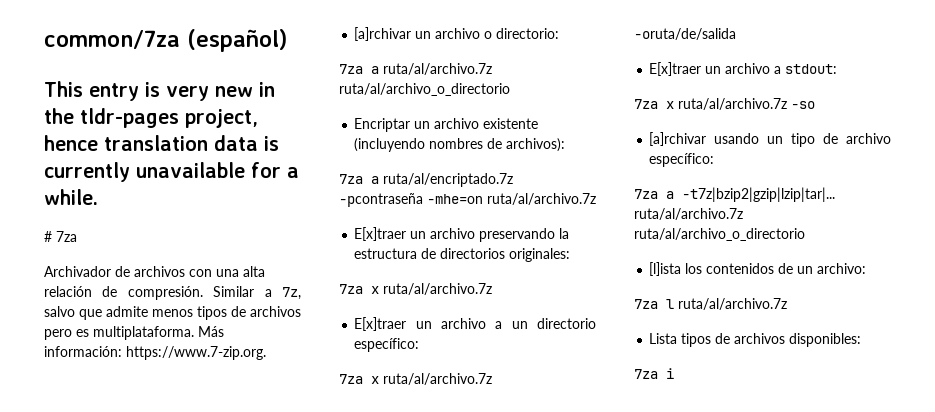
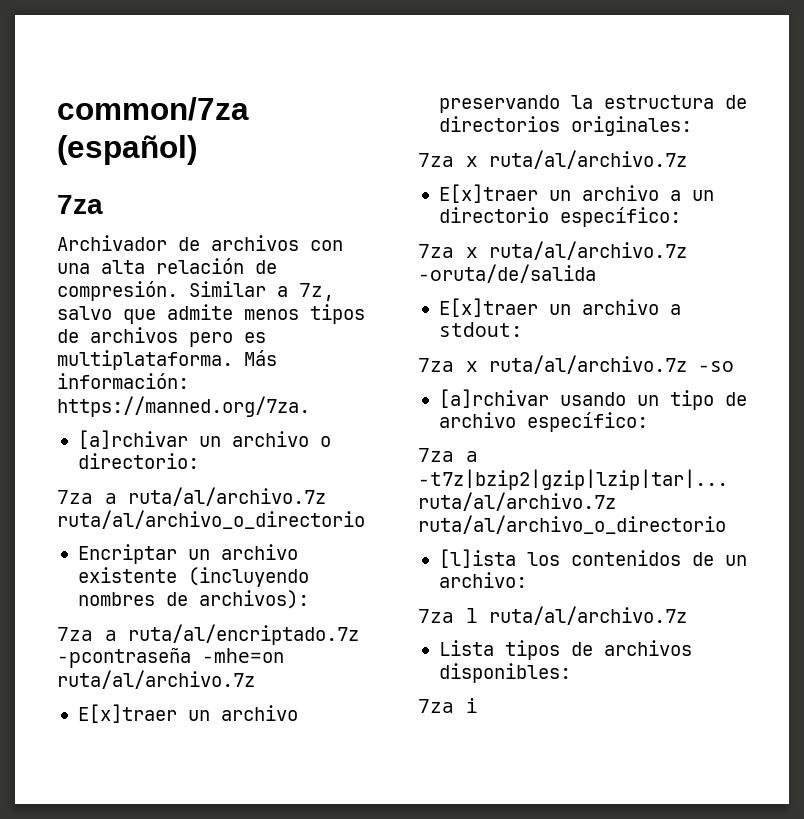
  common/7za (español)
- This entry is very new in the tldr-pages project, hence translation data is currently unavailable for a while.
- # 7za
+ 7za
- Más información: https://www.7-zip.org.
+ Más información: https://manned.org/7za.

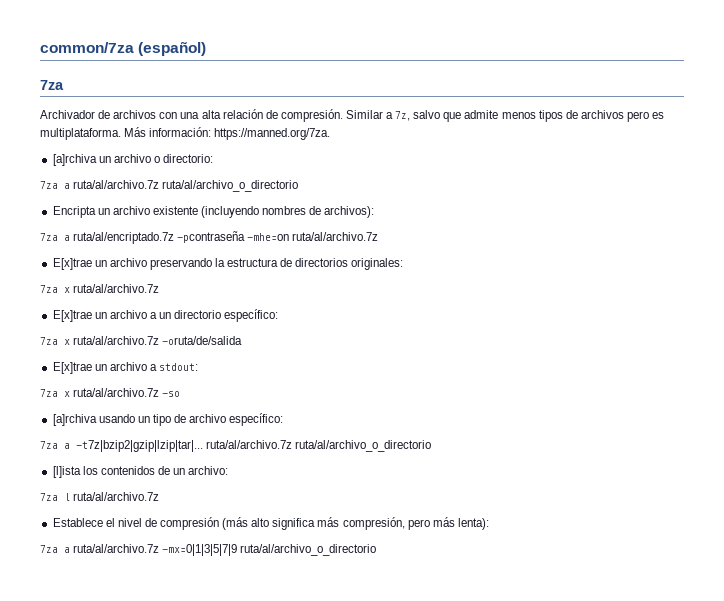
- [a]rchivar un archivo o directorio:
+ [a]rchiva un archivo o directorio:
- Encriptar un archivo existente (incluyendo nombres de archivos):
+ Encripta un archivo existente (incluyendo nombres de archivos):
- E[x]traer un archivo preservando la estructura de directorios originales:
+ E[x]trae un archivo preservando la estructura de directorios originales:
- E[x]traer un archivo a un directorio específico:
+ E[x]trae un archivo a un directorio específico:
- E[x]traer un archivo a stdout:
+ E[x]trae un archivo a stdout:
- [a]rchivar usando un tipo de archivo específico:
+ [a]rchiva usando un tipo de archivo específico:
- Lista tipos de archivos disponibles:
- 7za i
+ Establece el nivel de compresión (más alto significa más compresión, pero más lenta):
+ 7za a ruta/al/archivo.7z -mx=0|1|3|5|7|9 ruta/al/archivo_o_directorio

